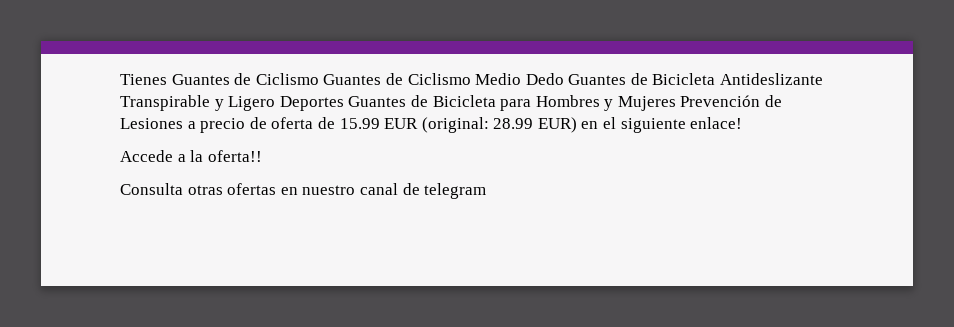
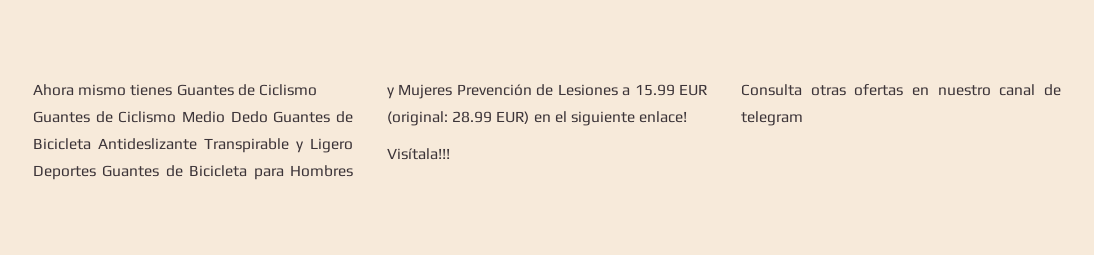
- Tienes Guantes de Ciclismo Guantes de Ciclismo Medio Dedo Guantes de Bicicleta Antideslizante Transpirable y Ligero Deportes Guantes de Bicicleta para Hombres y Mujeres Prevención de Lesiones a precio de oferta de 15.99 EUR (original: 28.99 EUR) en el siguiente enlace!
+ Ahora mismo tienes Guantes de Ciclismo Guantes de Ciclismo Medio Dedo Guantes de Bicicleta Antideslizante Transpirable y Ligero Deportes Guantes de Bicicleta para Hombres y Mujeres Prevención de Lesiones a 15.99 EUR (original: 28.99 EUR) en el siguiente enlace!
- Accede a la oferta!!
+ Visítala!!!

